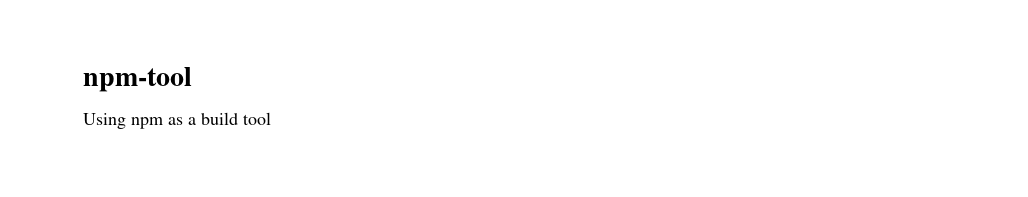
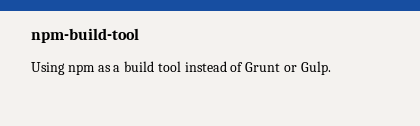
- npm-tool
+ npm-build-tool
- Using npm as a build tool
+ Using npm as a build tool instead of Grunt or Gulp.

